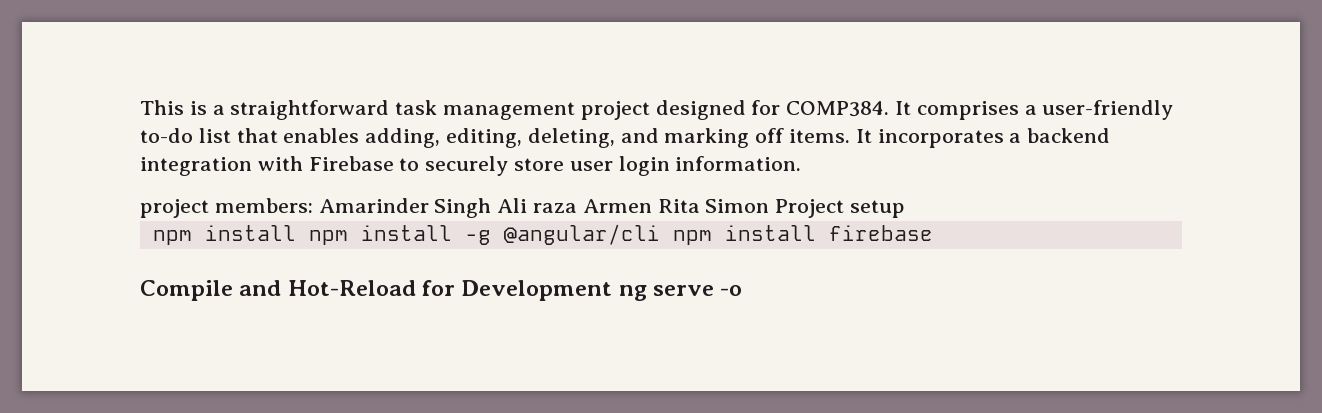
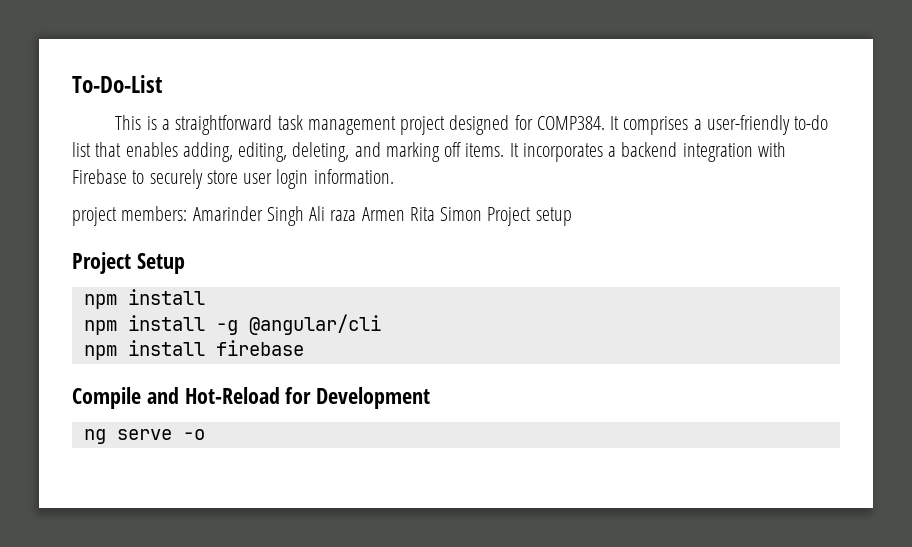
+ To-Do-List
- npm install npm install -g @angular/cli npm install firebase
+ Project Setup
+ npm install
+ npm install -g @angular/cli
+ npm install firebase
- Compile and Hot-Reload for Development ng serve -o
+ Compile and Hot-Reload for Development
+ ng serve -o

